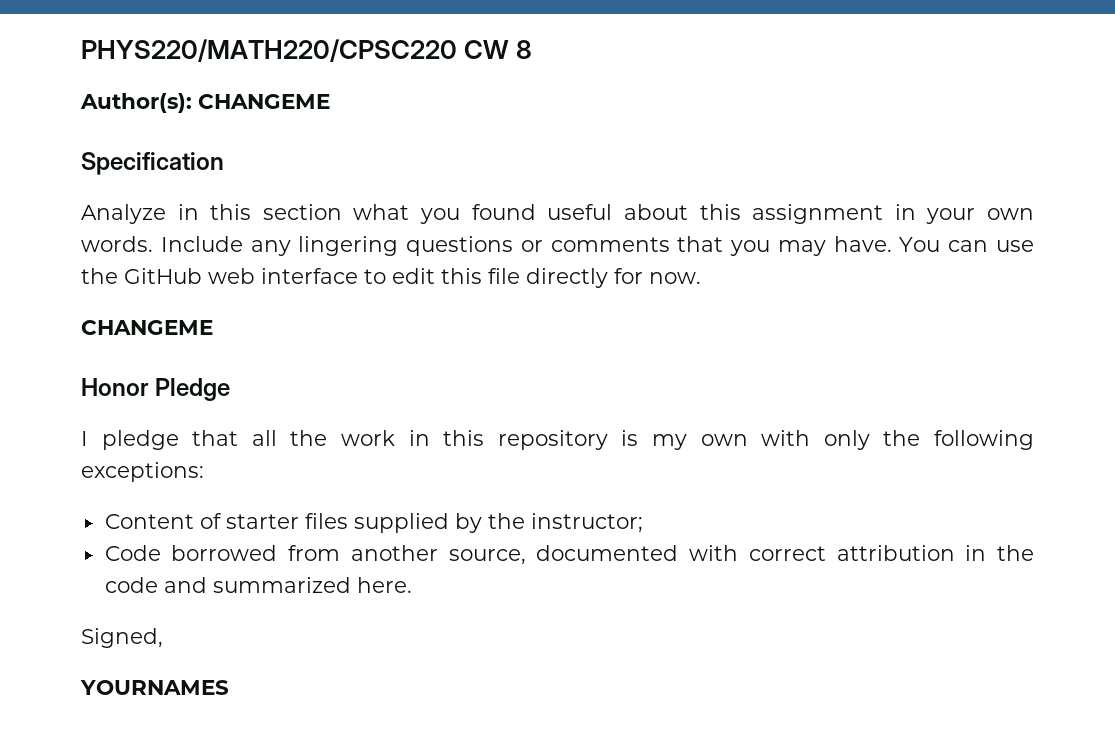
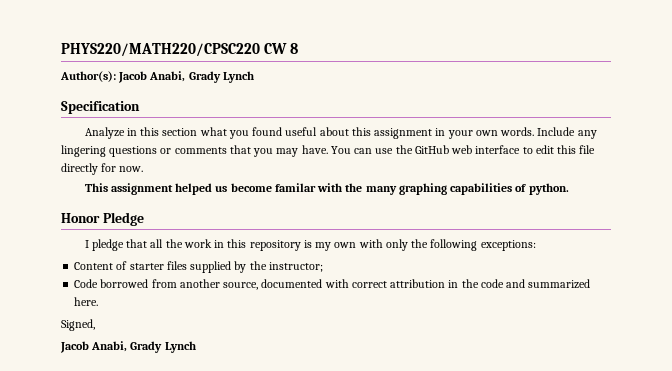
- Author(s): CHANGEME
+ Author(s): Jacob Anabi, Grady Lynch
  You can use the GitHub web interface to edit this file directly for now.
- CHANGEME
+ This assignment helped us become familar with the many graphing capabilities of python.
  Signed,
- YOURNAMES
+ Jacob Anabi, Grady Lynch

